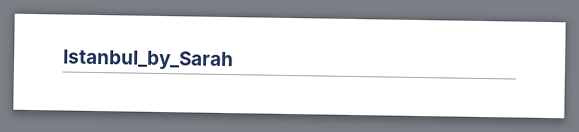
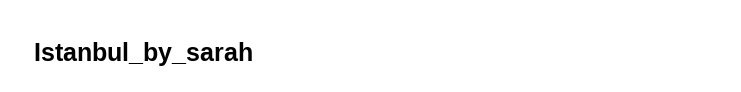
- Istanbul_by_Sarah
+ Istanbul_by_sarah

